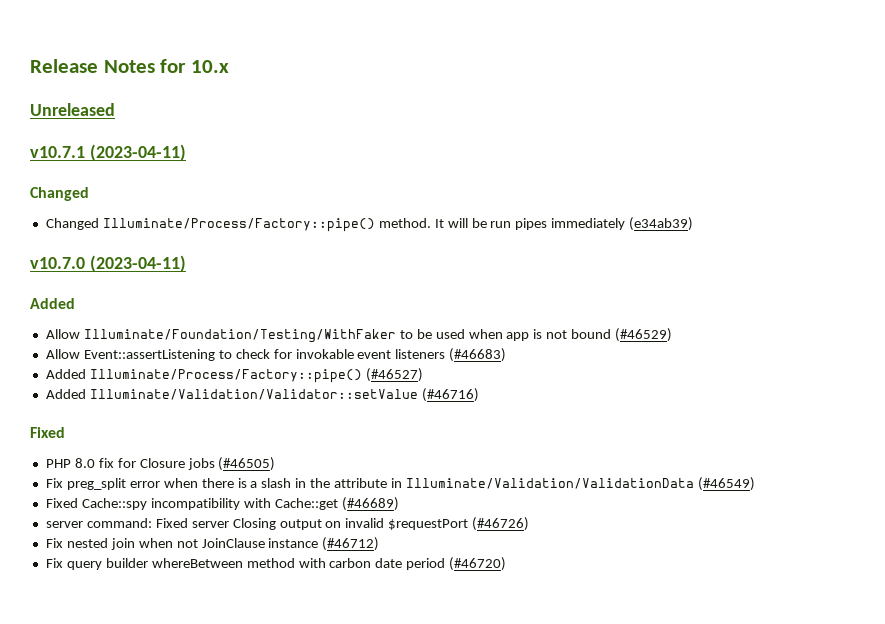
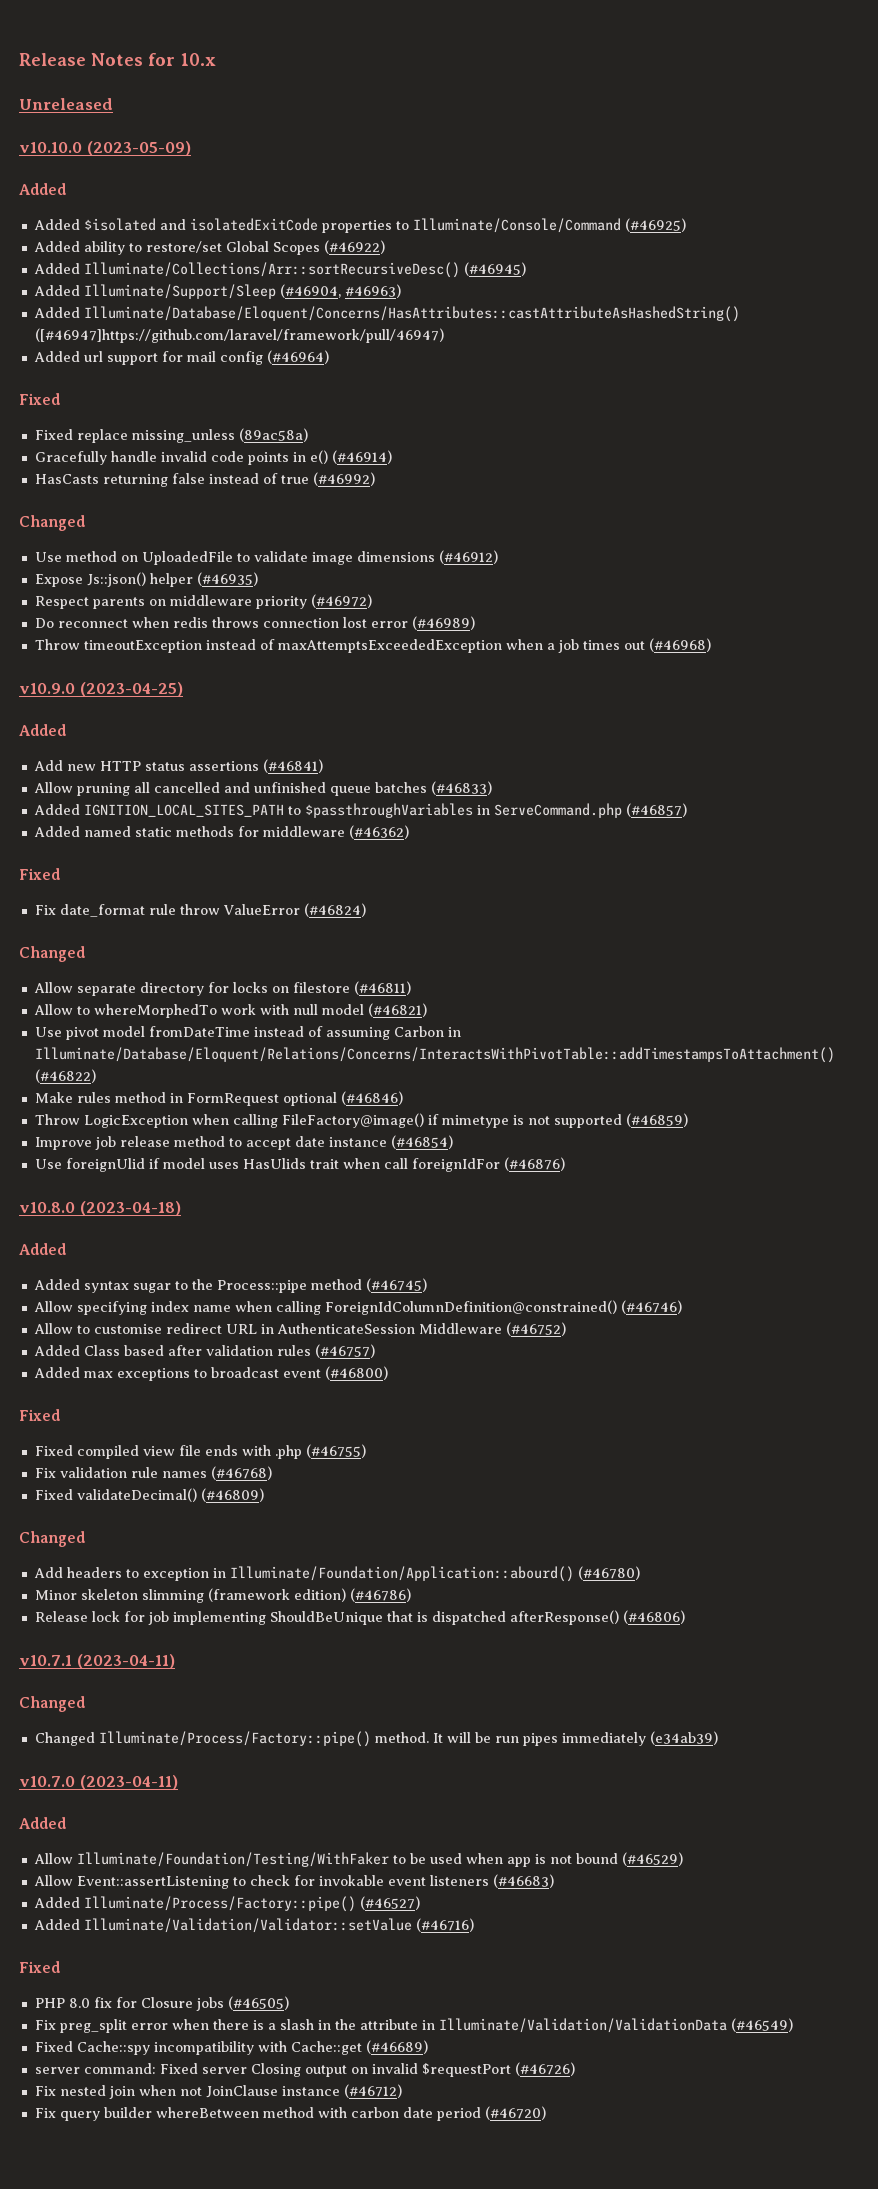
+ v10.10.0 (2023-05-09)
+ Added
+ Added $isolated and isolatedExitCode properties to Illuminate/Console/Command (#46925)
+ Added ability to restore/set Global Scopes (#46922)
+ Added Illuminate/Collections/Arr::sortRecursiveDesc() (#46945)
+ Added Illuminate/Support/Sleep (#46904, #46963)
+ Added Illuminate/Database/Eloquent/Concerns/HasAttributes::castAttributeAsHashedString() ([#46947]https://github.com/laravel/framework/pull/46947)
+ Added url support for mail config (#46964)
+ Fixed
+ Fixed replace missing_unless (89ac58a)
+ Gracefully handle invalid code points in e() (#46914)
+ HasCasts returning false instead of true (#46992)
+ Changed
+ Use method on UploadedFile to validate image dimensions (#46912)
+ Expose Js::json() helper (#46935)
+ Respect parents on middleware priority (#46972)
+ Do reconnect when redis throws connection lost error (#46989)
+ Throw timeoutException instead of maxAttemptsExceededException when a job times out (#46968)
+ v10.9.0 (2023-04-25)
+ Added
+ Add new HTTP status assertions (#46841)
+ Allow pruning all cancelled and unfinished queue batches (#46833)
+ Added IGNITION_LOCAL_SITES_PATH to $passthroughVariables in ServeCommand.php (#46857)
+ Added named static methods for middleware (#46362)
+ Fixed
+ Fix date_format rule throw ValueError (#46824)
+ Changed
+ Allow separate directory for locks on filestore (#46811)
+ Allow to whereMorphedTo work with null model (#46821)
+ Use pivot model fromDateTime instead of assuming Carbon in Illuminate/Database/Eloquent/Relations/Concerns/InteractsWithPivotTable::addTimestampsToAttachment() (#46822)
+ Make rules method in FormRequest optional (#46846)
+ Throw LogicException when calling FileFactory@image() if mimetype is not supported (#46859)
+ Improve job release method to accept date instance (#46854)
+ Use foreignUlid if model uses HasUlids trait when call foreignIdFor (#46876)
+ v10.8.0 (2023-04-18)
+ Added
+ Added syntax sugar to the Process::pipe method (#46745)
+ Allow specifying index name when calling ForeignIdColumnDefinition@constrained() (#46746)
+ Allow to customise redirect URL in AuthenticateSession Middleware (#46752)
+ Added Class based after validation rules (#46757)
+ Added max exceptions to broadcast event (#46800)
+ Fixed
+ Fixed compiled view file ends with .php (#46755)
+ Fix validation rule names (#46768)
+ Fixed validateDecimal() (#46809)
+ Changed
+ Add headers to exception in Illuminate/Foundation/Application::abourd() (#46780)
+ Minor skeleton slimming (framework edition) (#46786)
+ Release lock for job implementing ShouldBeUnique that is dispatched afterResponse() (#46806)

